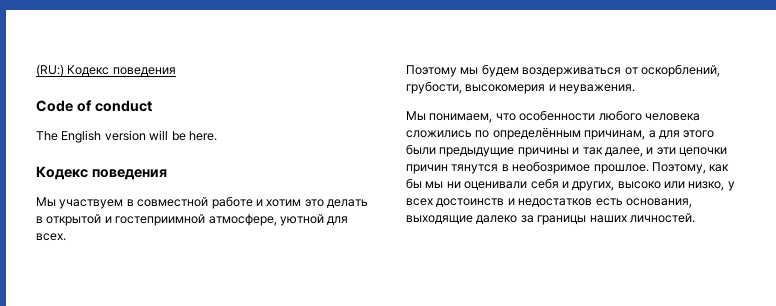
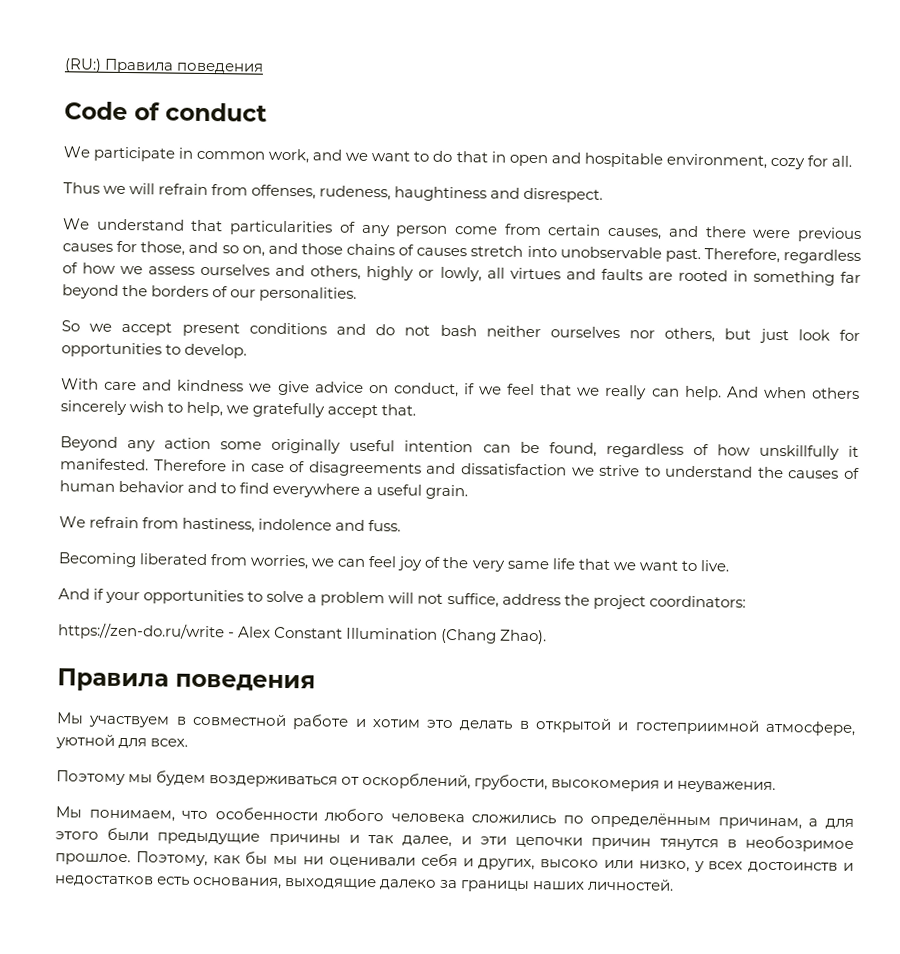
- (RU:) Кодекс поведения
+ (RU:) Правила поведения
- The English version will be here.
- Кодекс поведения
+ We participate in common work, and we want to do that in open and hospitable environment, cozy for all.
+ Thus we will refrain from offenses, rudeness, haughtiness and disrespect.
+ We understand that particularities of any person come from certain causes, and there were previous causes for those, and so on, and those chains of causes stretch into unobservable past. Therefore, regardless of how we assess ourselves and others, highly or lowly, all virtues and faults are rooted in something far beyond the borders of our personalities.
+ So we accept present conditions and do not bash neither ourselves nor others, but just look for opportunities to develop.
+ With care and kindness we give advice on conduct, if we feel that we really can help. And when others sincerely wish to help, we gratefully accept that.
+ Beyond any action some originally useful intention can be found, regardless of how unskillfully it manifested. Therefore in case of disagreements and dissatisfaction we strive to understand the causes of human behavior and to find everywhere a useful grain.
+ We refrain from hastiness, indolence and fuss.
+ Becoming liberated from worries, we can feel joy of the very same life that we want to live.
+ And if your opportunities to solve a problem will not suffice, address the project coordinators:
+ https://zen-do.ru/write - Alex Constant Illumination (Chang Zhao).
+ Правила поведения

